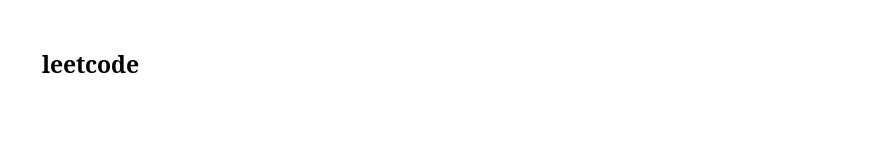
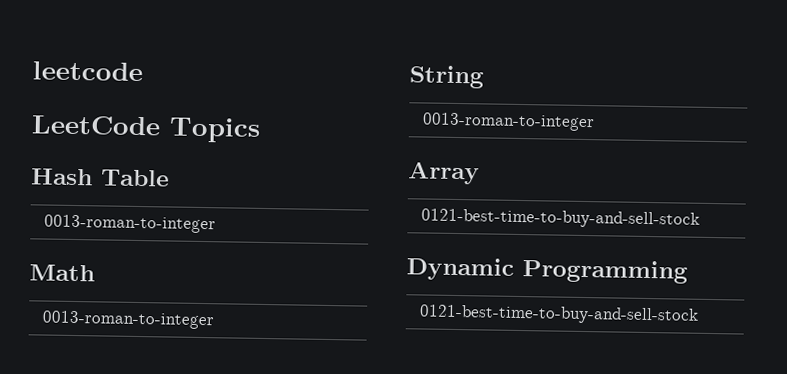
+ LeetCode Topics
+ Hash Table
+ 0013-roman-to-integer
+ Math
+ 0013-roman-to-integer
+ String
+ 0013-roman-to-integer
+ Array
+ 0121-best-time-to-buy-and-sell-stock
+ Dynamic Programming
+ 0121-best-time-to-buy-and-sell-stock

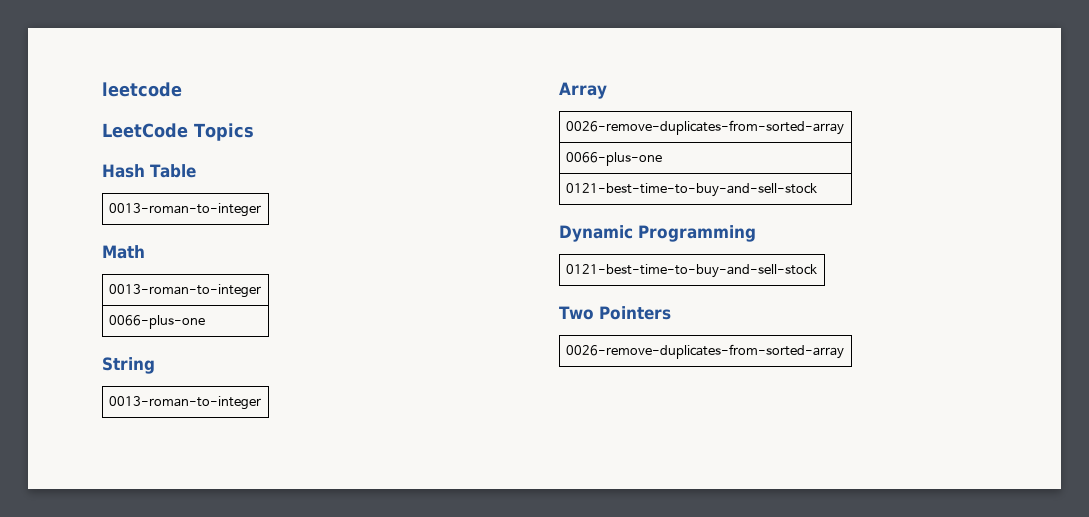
  Math
  0013-roman-to-integer
+ 0066-plus-one
  Array
+ 0026-remove-duplicates-from-sorted-array
+ 0066-plus-one
+ Two Pointers
+ 0026-remove-duplicates-from-sorted-array

